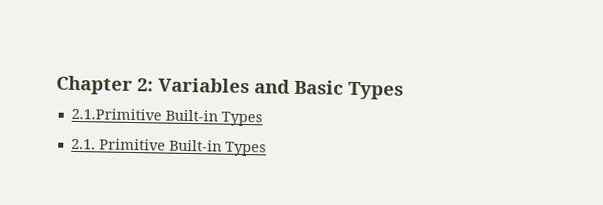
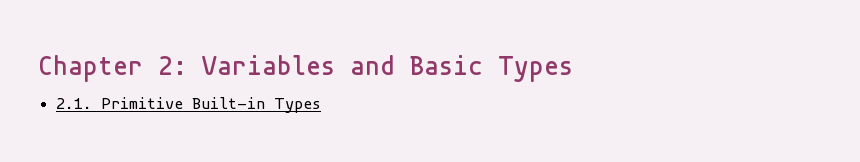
- 2.1.Primitive Built-in Types

